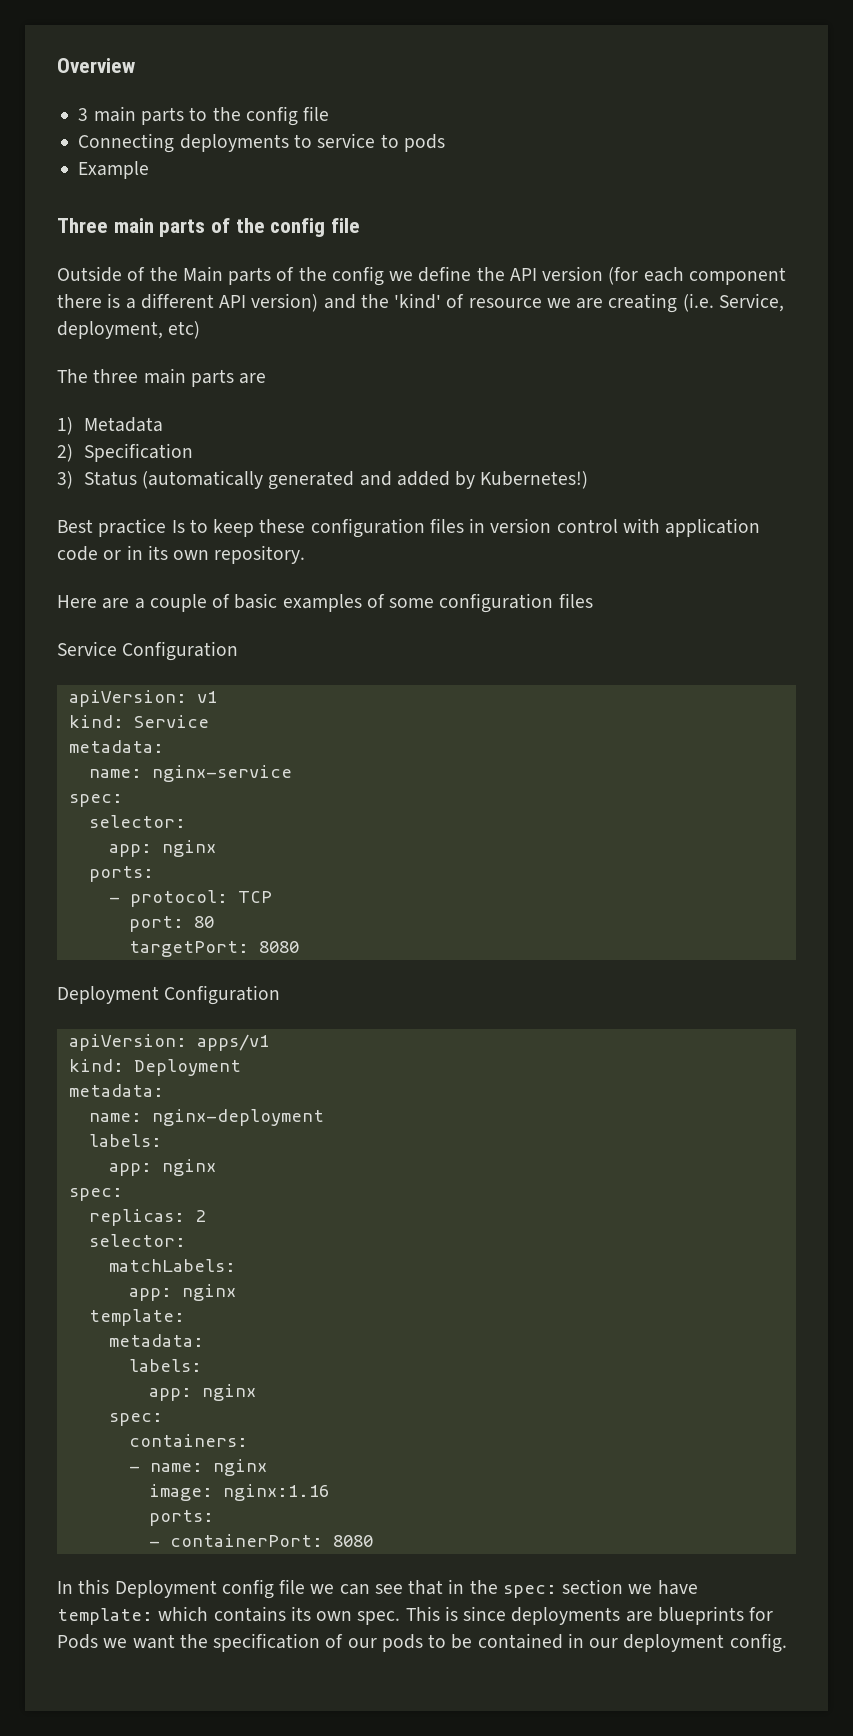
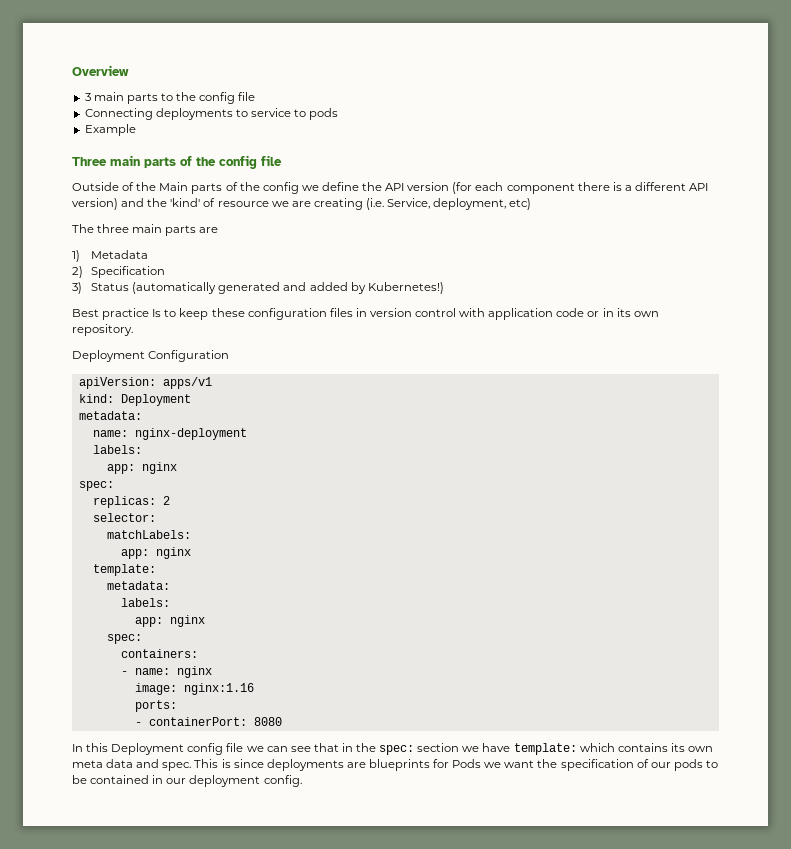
- Here are a couple of basic examples of some configuration files
- Service Configuration
- apiVersion: v1
- kind: Service
- metadata:
- name: nginx-service
- spec:
- selector:
- app: nginx
- ports:
- - protocol: TCP
- port: 80
- targetPort: 8080
- In this Deployment config file we can see that in the spec: section we have template: which contains its own spec.
+ In this Deployment config file we can see that in the spec: section we have template: which contains its own meta data and spec.

